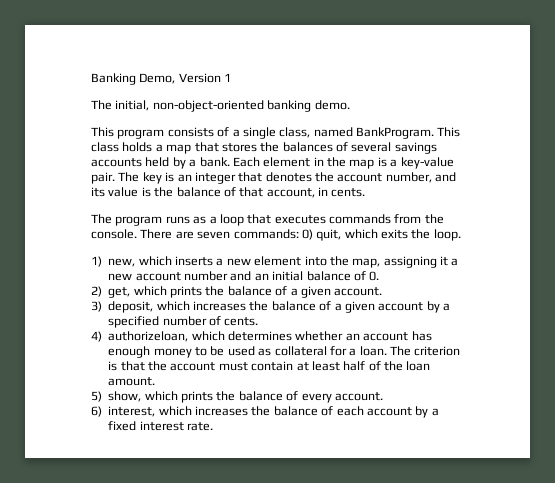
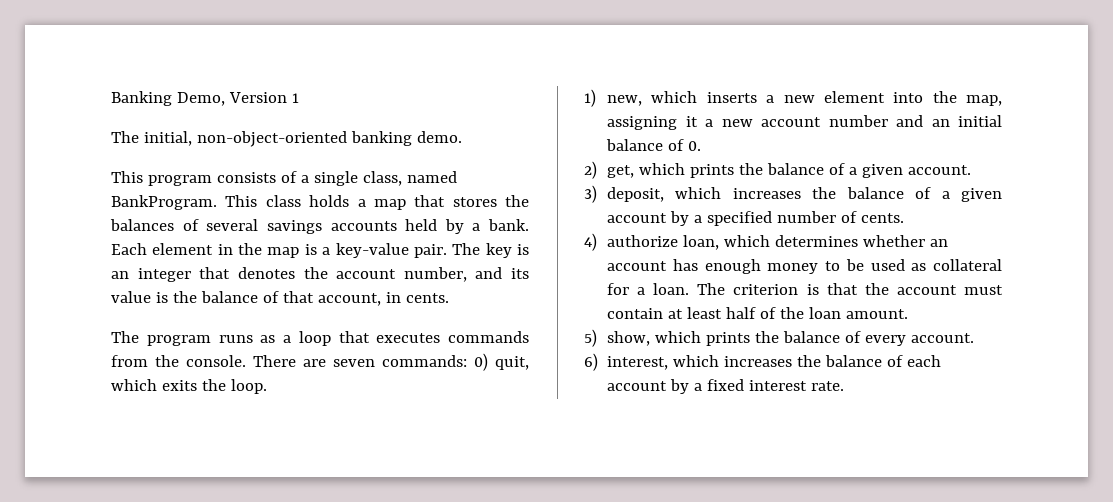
- 4) authorizeloan, which determines whether an account has enough money to be used as collateral for a loan.
+ 4) authorize loan, which determines whether an account has enough money to be used as collateral for a loan.

